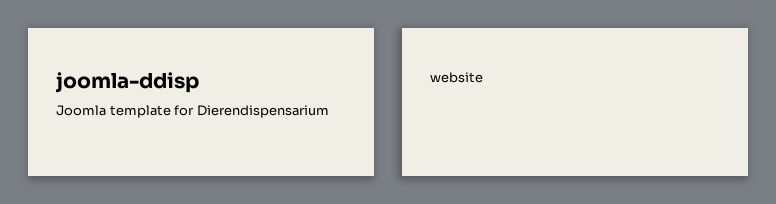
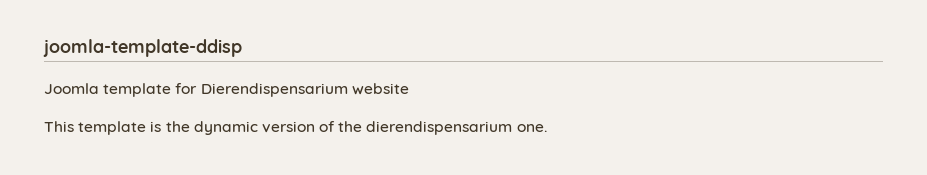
- joomla-ddisp
+ joomla-template-ddisp
+ This template is the dynamic version of the dierendispensarium one.

